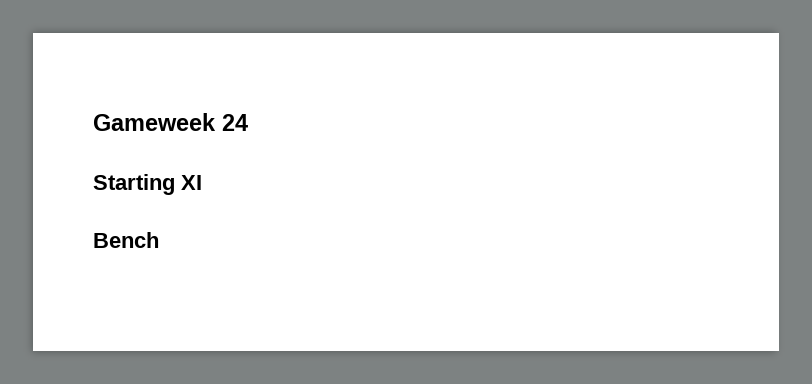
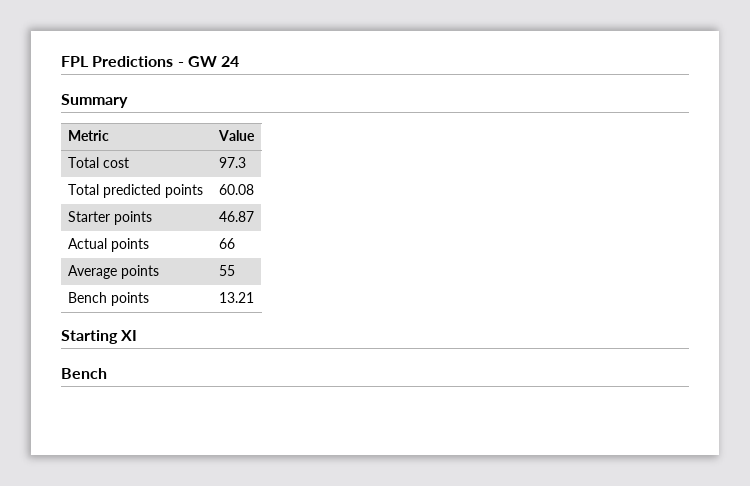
- Gameweek 24
+ FPL Predictions - GW 24
+ Summary
+ Metric | Value
+ Total cost | 97.3
+ Total predicted points | 60.08
+ Starter points | 46.87
+ Actual points | 66
+ Average points | 55
+ Bench points | 13.21

